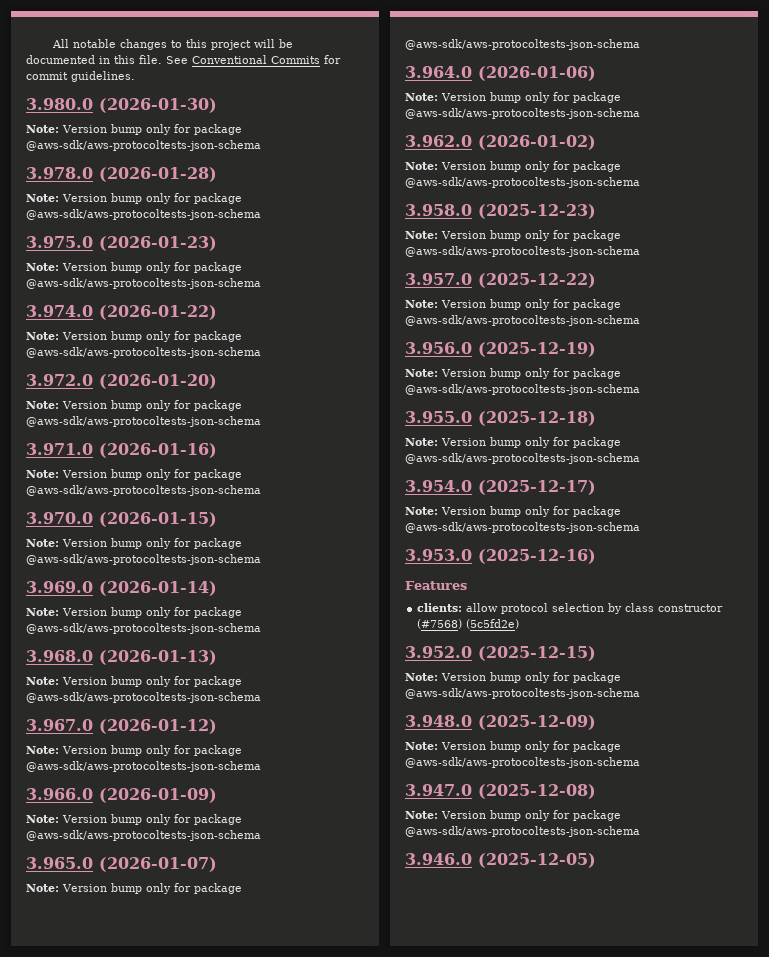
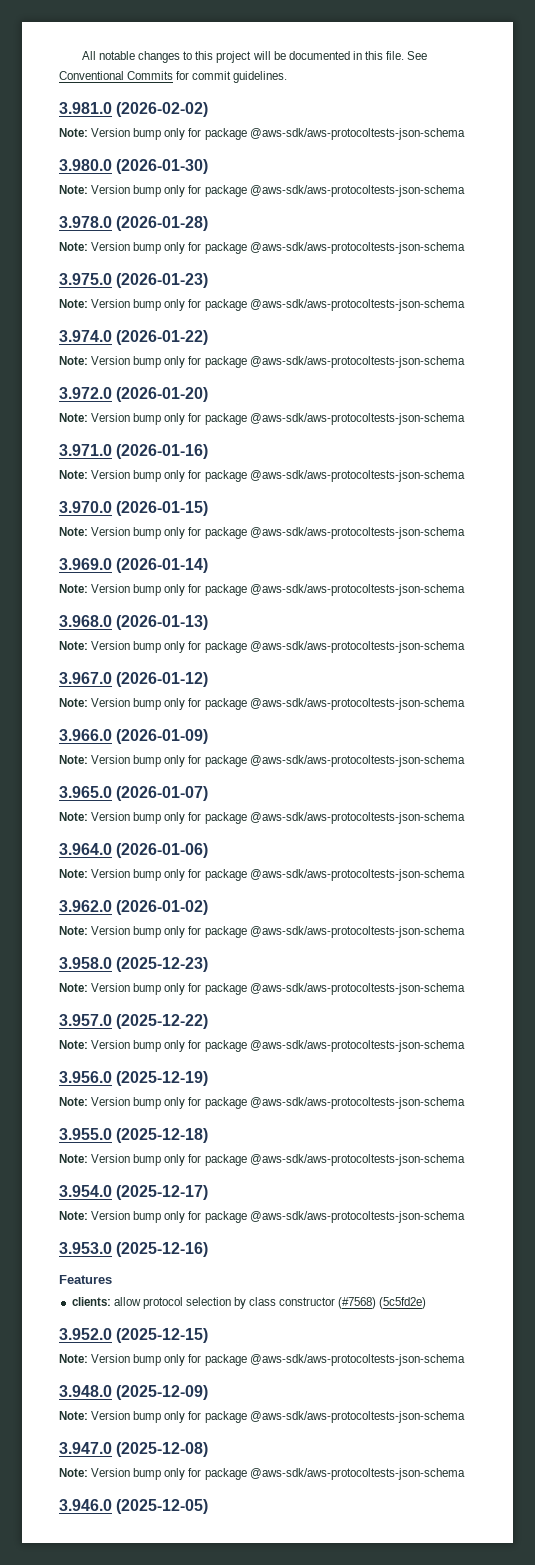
+ 3.981.0 (2026-02-02)
+ Note: Version bump only for package @aws-sdk/aws-protocoltests-json-schema

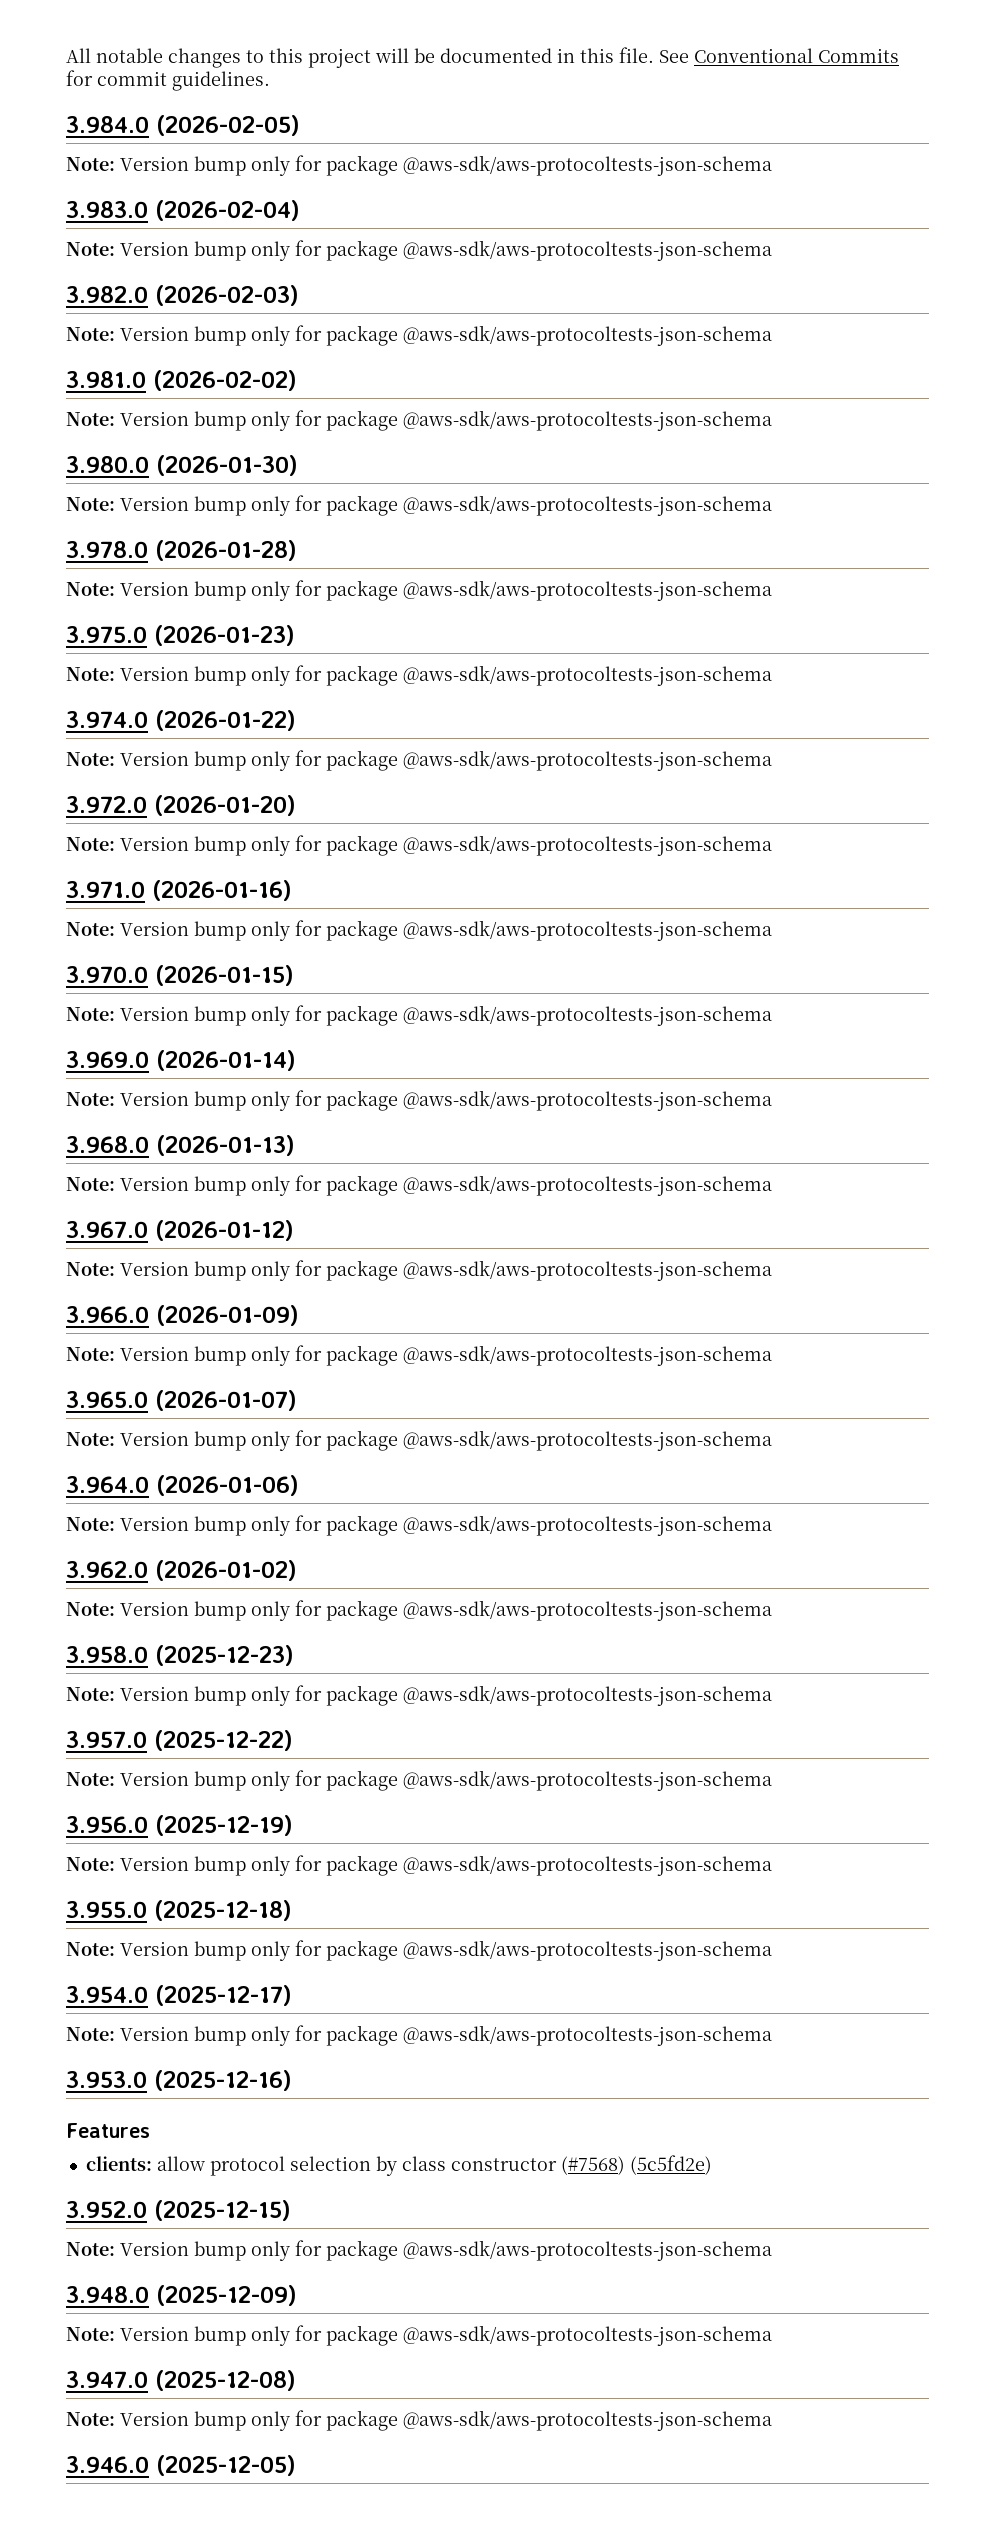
+ 3.984.0 (2026-02-05)
+ Note: Version bump only for package @aws-sdk/aws-protocoltests-json-schema
+ 3.983.0 (2026-02-04)
+ Note: Version bump only for package @aws-sdk/aws-protocoltests-json-schema
+ 3.982.0 (2026-02-03)
+ Note: Version bump only for package @aws-sdk/aws-protocoltests-json-schema

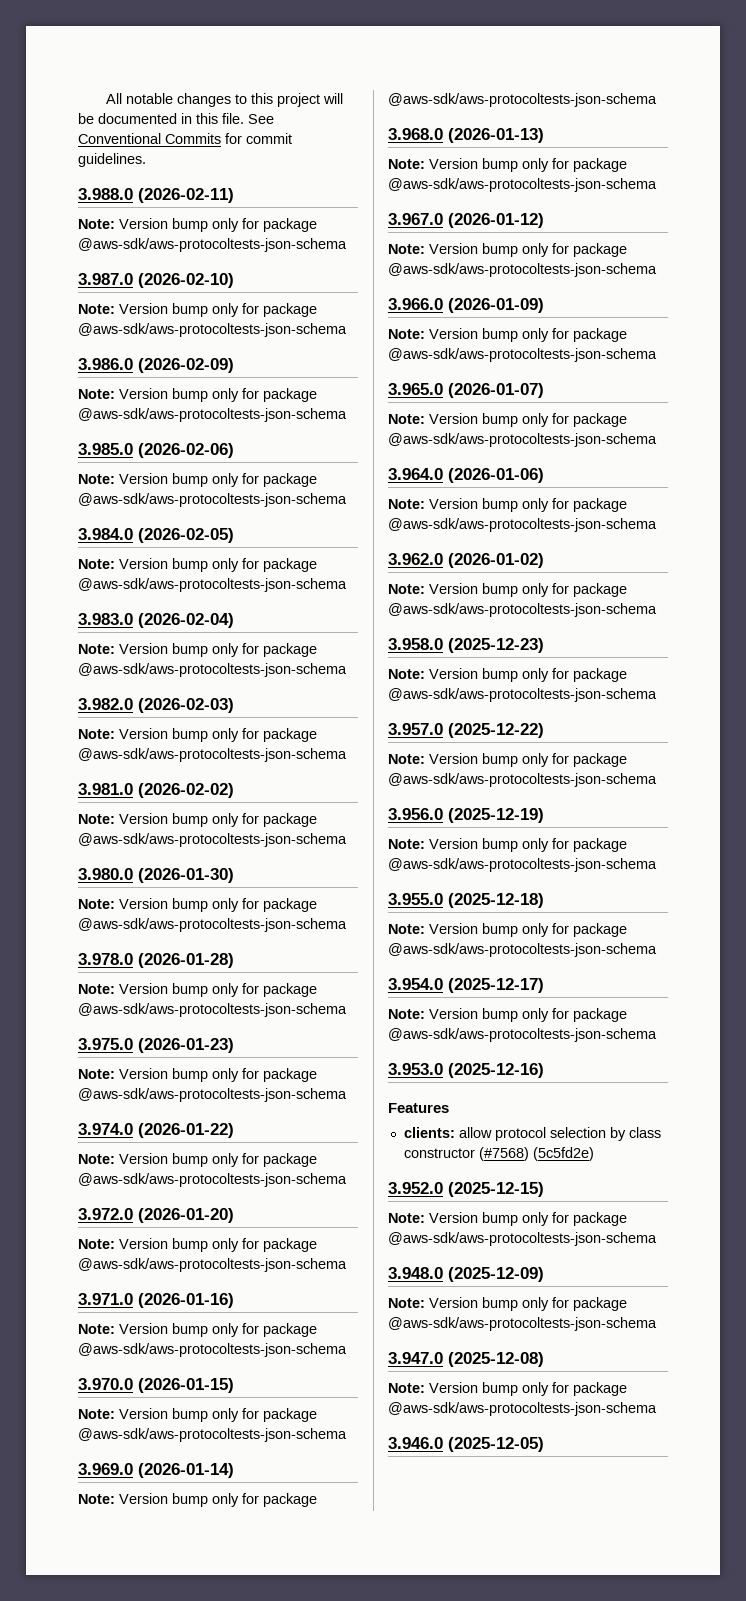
+ 3.988.0 (2026-02-11)
+ Note: Version bump only for package @aws-sdk/aws-protocoltests-json-schema
+ 3.987.0 (2026-02-10)
+ Note: Version bump only for package @aws-sdk/aws-protocoltests-json-schema
+ 3.986.0 (2026-02-09)
+ Note: Version bump only for package @aws-sdk/aws-protocoltests-json-schema
+ 3.985.0 (2026-02-06)
+ Note: Version bump only for package @aws-sdk/aws-protocoltests-json-schema

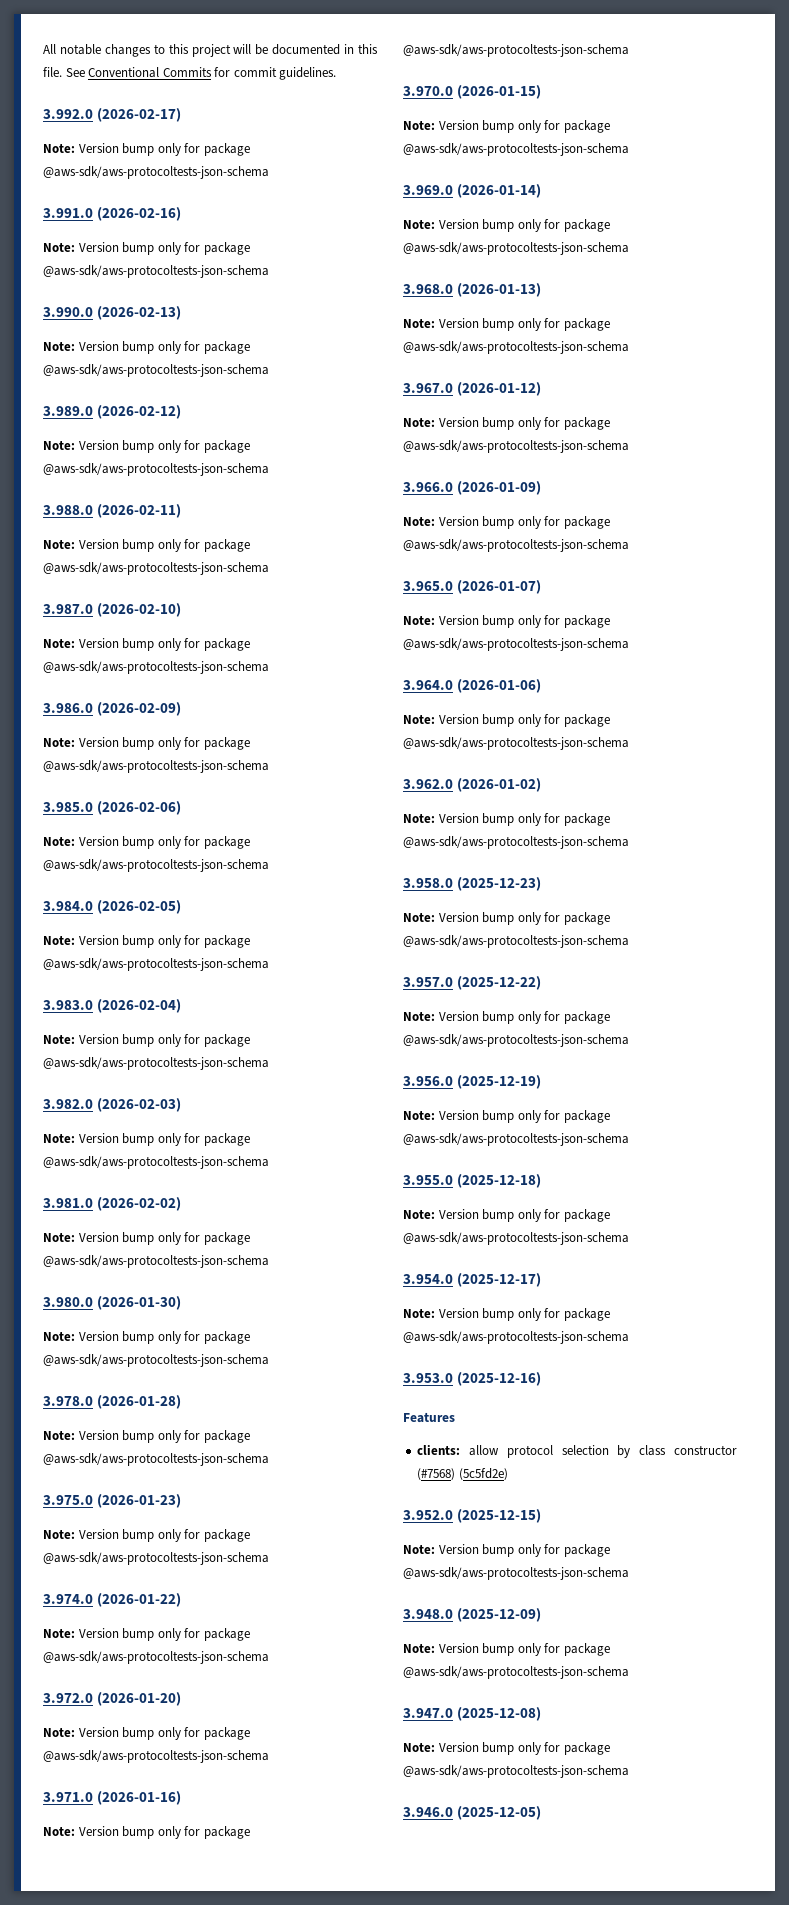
+ 3.992.0 (2026-02-17)
+ Note: Version bump only for package @aws-sdk/aws-protocoltests-json-schema
+ 3.991.0 (2026-02-16)
+ Note: Version bump only for package @aws-sdk/aws-protocoltests-json-schema
+ 3.990.0 (2026-02-13)
+ Note: Version bump only for package @aws-sdk/aws-protocoltests-json-schema
+ 3.989.0 (2026-02-12)
+ Note: Version bump only for package @aws-sdk/aws-protocoltests-json-schema

